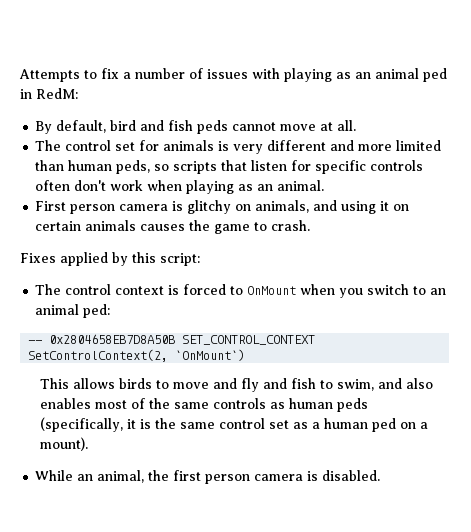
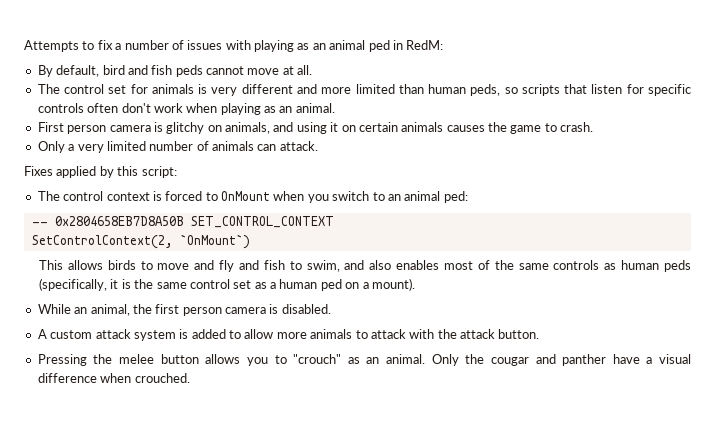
+ Only a very limited number of animals can attack.
+ A custom attack system is added to allow more animals to attack with the attack button.
+ Pressing the melee button allows you to "crouch" as an animal. Only the cougar and panther have a visual difference when crouched.

